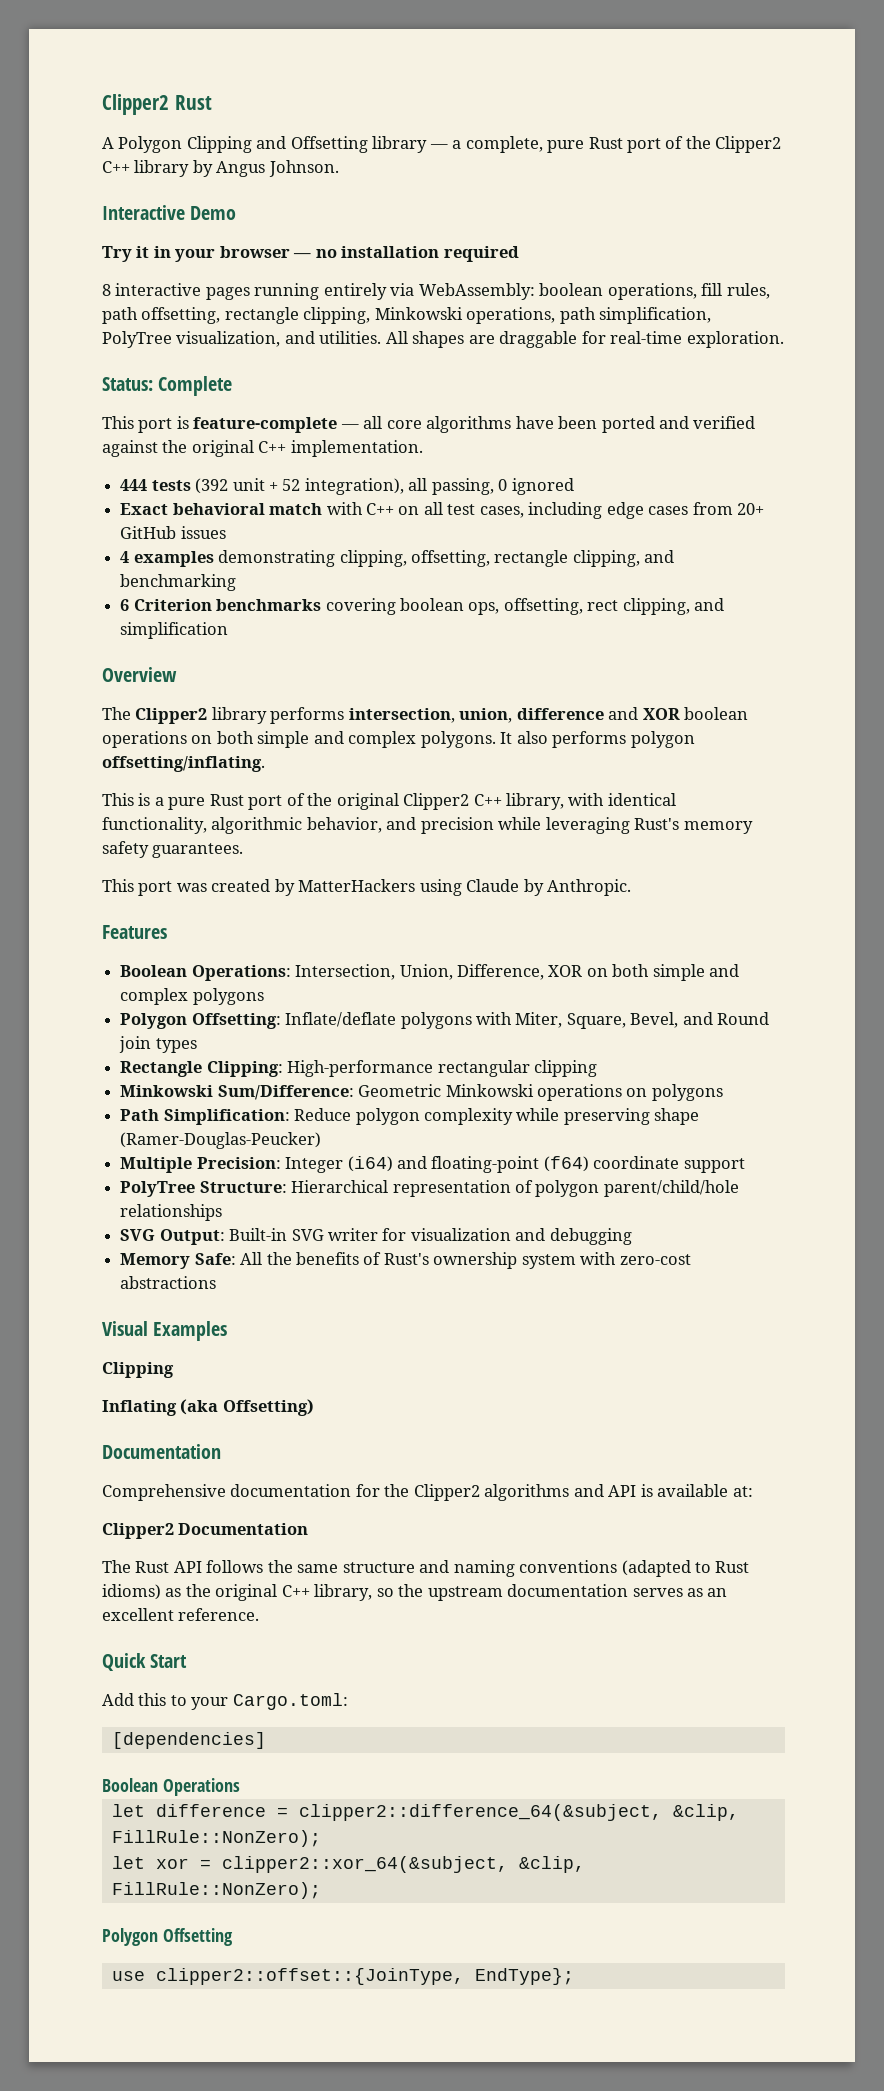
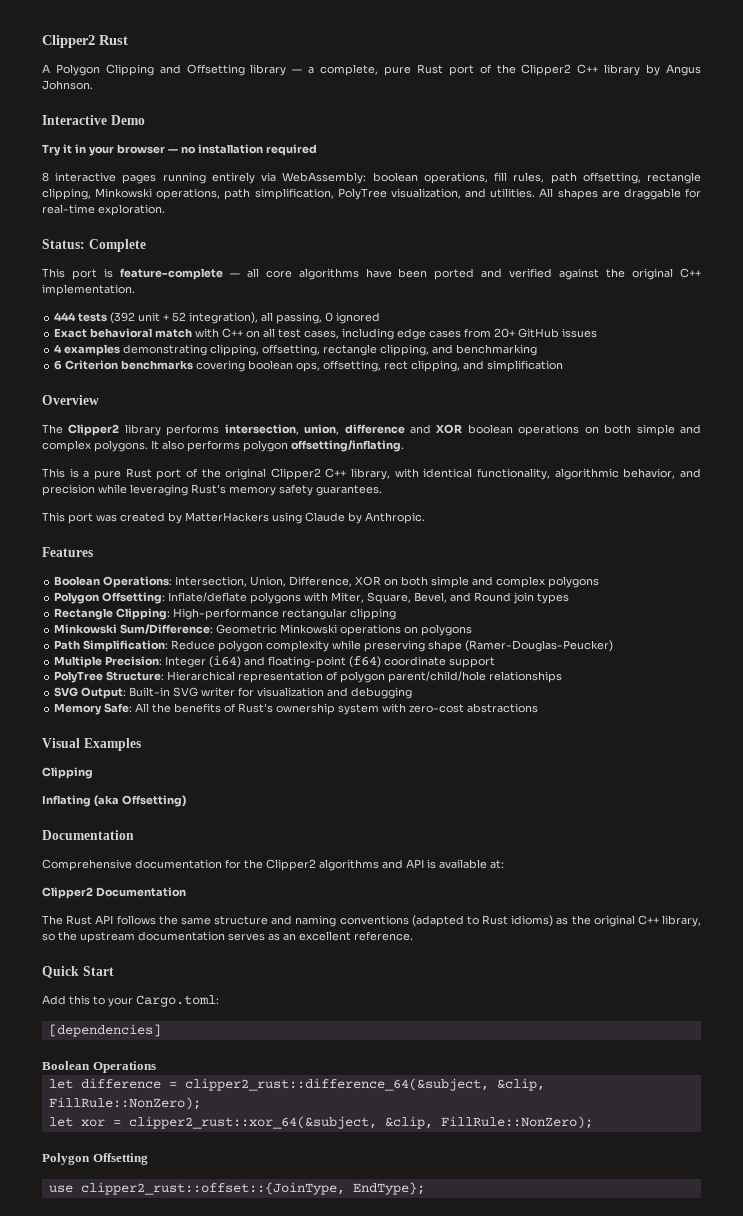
- let difference = clipper2::difference_64(&subject, &clip, FillRule::NonZero);
+ let difference = clipper2_rust::difference_64(&subject, &clip, FillRule::NonZero);
- let xor = clipper2::xor_64(&subject, &clip, FillRule::NonZero);
+ let xor = clipper2_rust::xor_64(&subject, &clip, FillRule::NonZero);
- use clipper2::offset::{JoinType, EndType};
+ use clipper2_rust::offset::{JoinType, EndType};

